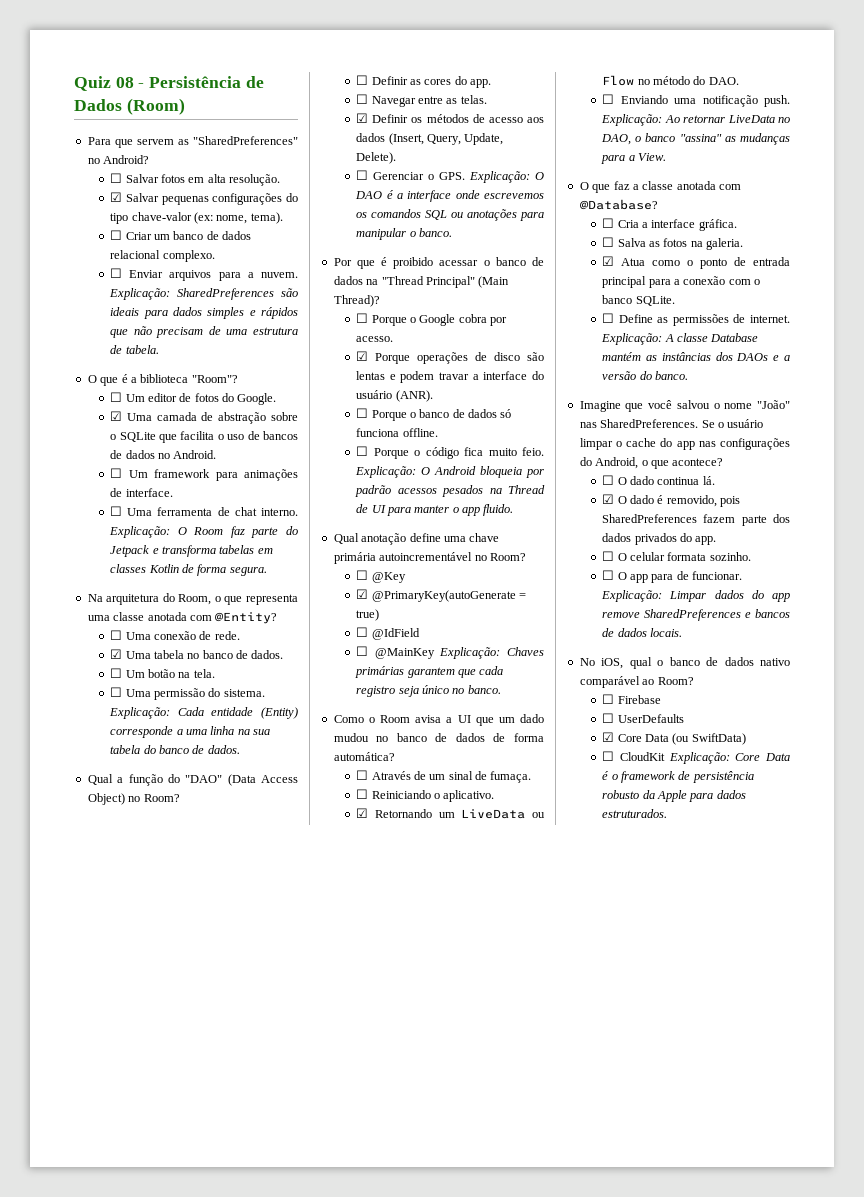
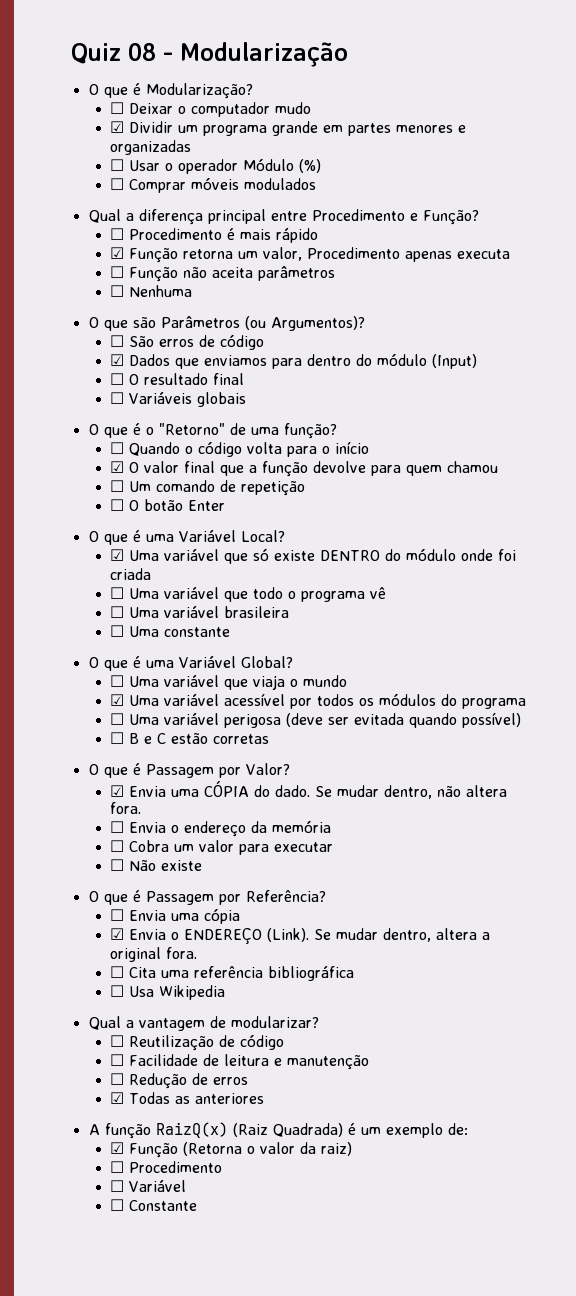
- Quiz 08 - Persistência de Dados (Room)
- Para que servem as "SharedPreferences" no Android?
- ☐ Salvar fotos em alta resolução.
- ☑ Salvar pequenas configurações do tipo chave-valor (ex: nome, tema).
- ☐ Criar um banco de dados relacional complexo.
- ☐ Enviar arquivos para a nuvem. Explicação: SharedPreferences são ideais para dados simples e rápidos que não precisam de uma estrutura de tabela.
- O que é a biblioteca "Room"?
- ☐ Um editor de fotos do Google.
- ☑ Uma camada de abstração sobre o SQLite que facilita o uso de bancos de dados no Android.
- ☐ Um framework para animações de interface.
- ☐ Uma ferramenta de chat interno. Explicação: O Room faz parte do Jetpack e transforma tabelas em classes Kotlin de forma segura.
- Na arquitetura do Room, o que representa uma classe anotada com @Entity?
- ☐ Uma conexão de rede.
- ☑ Uma tabela no banco de dados.
- ☐ Um botão na tela.
- ☐ Uma permissão do sistema. Explicação: Cada entidade (Entity) corresponde a uma linha na sua tabela do banco de dados.
- Qual a função do "DAO" (Data Access Object) no Room?
- ☐ Definir as cores do app.
- ☐ Navegar entre as telas.
- ☑ Definir os métodos de acesso aos dados (Insert, Query, Update, Delete).
- ☐ Gerenciar o GPS. Explicação: O DAO é a interface onde escrevemos os comandos SQL ou anotações para manipular o banco.
- Por que é proibido acessar o banco de dados na "Thread Principal" (Main Thread)?
- ☐ Porque o Google cobra por acesso.
- ☑ Porque operações de disco são lentas e podem travar a interface do usuário (ANR).
- ☐ Porque o banco de dados só funciona offline.
- ☐ Porque o código fica muito feio. Explicação: O Android bloqueia por padrão acessos pesados na Thread de UI para manter o app fluido.
- Qual anotação define uma chave primária autoincrementável no Room?
- ☐ @Key
- ☑ @PrimaryKey(autoGenerate = true)
- ☐ @IdField
- ☐ @MainKey Explicação: Chaves primárias garantem que cada registro seja único no banco.
- Como o Room avisa a UI que um dado mudou no banco de dados de forma automática?
- ☐ Através de um sinal de fumaça.
- ☐ Reiniciando o aplicativo.
- ☑ Retornando um LiveData ou Flow no método do DAO.
- ☐ Enviando uma notificação push. Explicação: Ao retornar LiveData no DAO, o banco "assina" as mudanças para a View.
- O que faz a classe anotada com @Database?
- ☐ Cria a interface gráfica.
- ☐ Salva as fotos na galeria.
- ☑ Atua como o ponto de entrada principal para a conexão com o banco SQLite.
- ☐ Define as permissões de internet. Explicação: A classe Database mantém as instâncias dos DAOs e a versão do banco.
- Imagine que você salvou o nome "João" nas SharedPreferences. Se o usuário limpar o cache do app nas configurações do Android, o que acontece?
- ☐ O dado continua lá.
- ☑ O dado é removido, pois SharedPreferences fazem parte dos dados privados do app.
- ☐ O celular formata sozinho.
- ☐ O app para de funcionar. Explicação: Limpar dados do app remove SharedPreferences e bancos de dados locais.
- No iOS, qual o banco de dados nativo comparável ao Room?
- ☐ Firebase
- ☐ UserDefaults
- ☑ Core Data (ou SwiftData)
- ☐ CloudKit Explicação: Core Data é o framework de persistência robusto da Apple para dados estruturados.
+ Quiz 08 - Modularização
+ O que é Modularização?
+ ☐ Deixar o computador mudo
+ ☑ Dividir um programa grande em partes menores e organizadas
+ ☐ Usar o operador Módulo (%)
+ ☐ Comprar móveis modulados
+ Qual a diferença principal entre Procedimento e Função?
+ ☐ Procedimento é mais rápido
+ ☑ Função retorna um valor, Procedimento apenas executa
+ ☐ Função não aceita parâmetros
+ ☐ Nenhuma
+ O que são Parâmetros (ou Argumentos)?
+ ☐ São erros de código
+ ☑ Dados que enviamos para dentro do módulo (Input)
+ ☐ O resultado final
+ ☐ Variáveis globais
+ O que é o "Retorno" de uma função?
+ ☐ Quando o código volta para o início
+ ☑ O valor final que a função devolve para quem chamou
+ ☐ Um comando de repetição
+ ☐ O botão Enter
+ O que é uma Variável Local?
+ ☑ Uma variável que só existe DENTRO do módulo onde foi criada
+ ☐ Uma variável que todo o programa vê
+ ☐ Uma variável brasileira
+ ☐ Uma constante
+ O que é uma Variável Global?
+ ☐ Uma variável que viaja o mundo
+ ☑ Uma variável acessível por todos os módulos do programa
+ ☐ Uma variável perigosa (deve ser evitada quando possível)
+ ☐ B e C estão corretas
+ O que é Passagem por Valor?
+ ☑ Envia uma CÓPIA do dado. Se mudar dentro, não altera fora.
+ ☐ Envia o endereço da memória
+ ☐ Cobra um valor para executar
+ ☐ Não existe
+ O que é Passagem por Referência?
+ ☐ Envia uma cópia
+ ☑ Envia o ENDEREÇO (Link). Se mudar dentro, altera a original fora.
+ ☐ Cita uma referência bibliográfica
+ ☐ Usa Wikipedia
+ Qual a vantagem de modularizar?
+ ☐ Reutilização de código
+ ☐ Facilidade de leitura e manutenção
+ ☐ Redução de erros
+ ☑ Todas as anteriores
+ A função RaizQ(x) (Raiz Quadrada) é um exemplo de:
+ ☑ Função (Retorna o valor da raiz)
+ ☐ Procedimento
+ ☐ Variável
+ ☐ Constante

